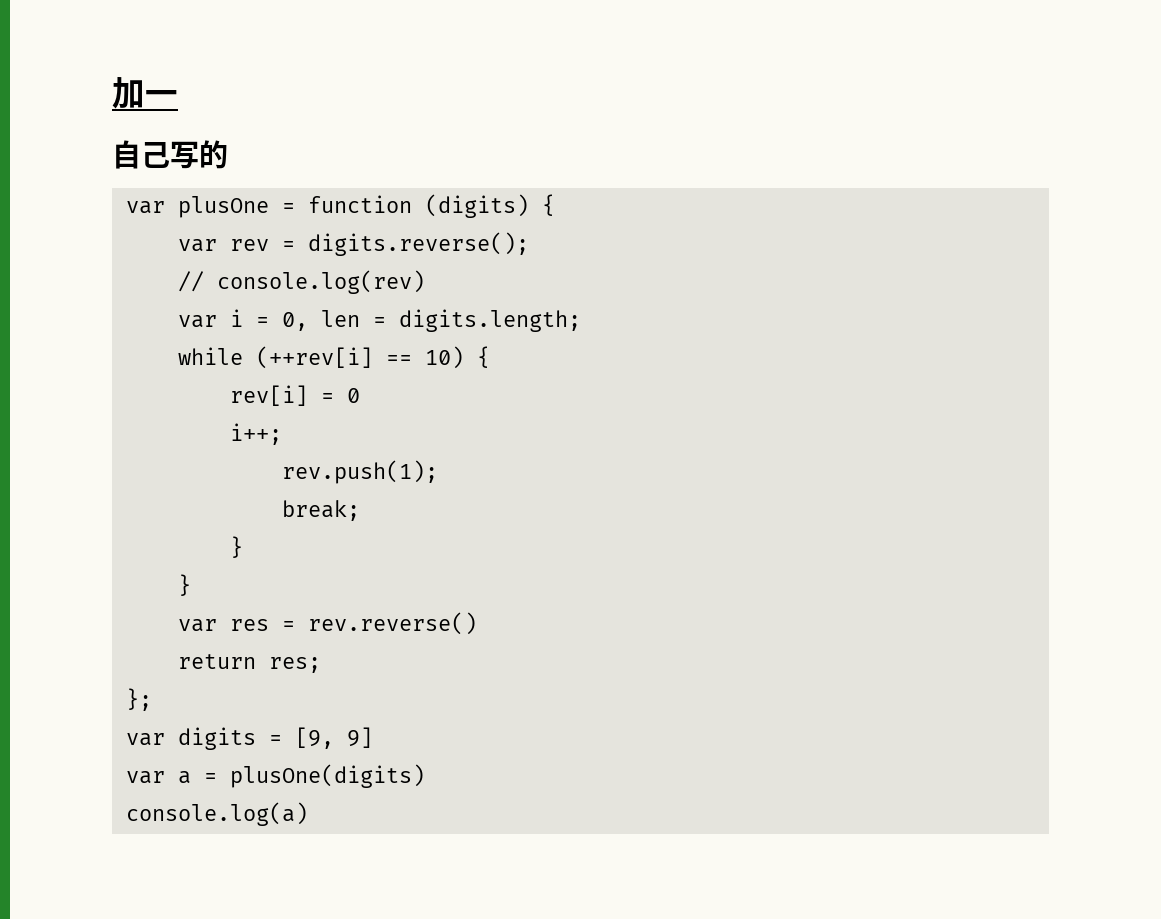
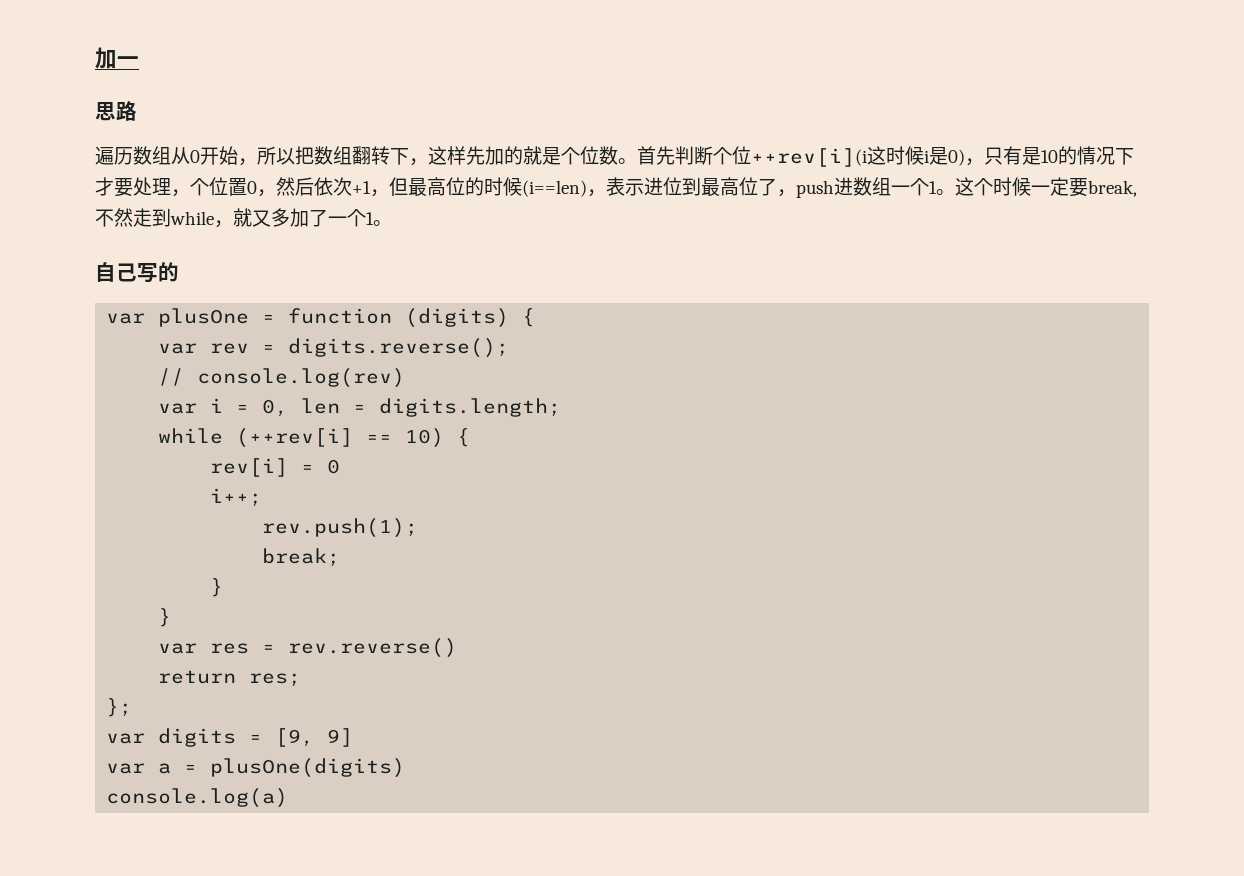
+ 思路
+ 遍历数组从0开始，所以把数组翻转下，这样先加的就是个位数。首先判断个位++rev[i](i这时候i是0)，只有是10的情况下才要处理，个位置0，然后依次+1，但最高位的时候(i==len)，表示进位到最高位了，push进数组一个1。这个时候一定要break,不然走到while，就又多加了一个1。

